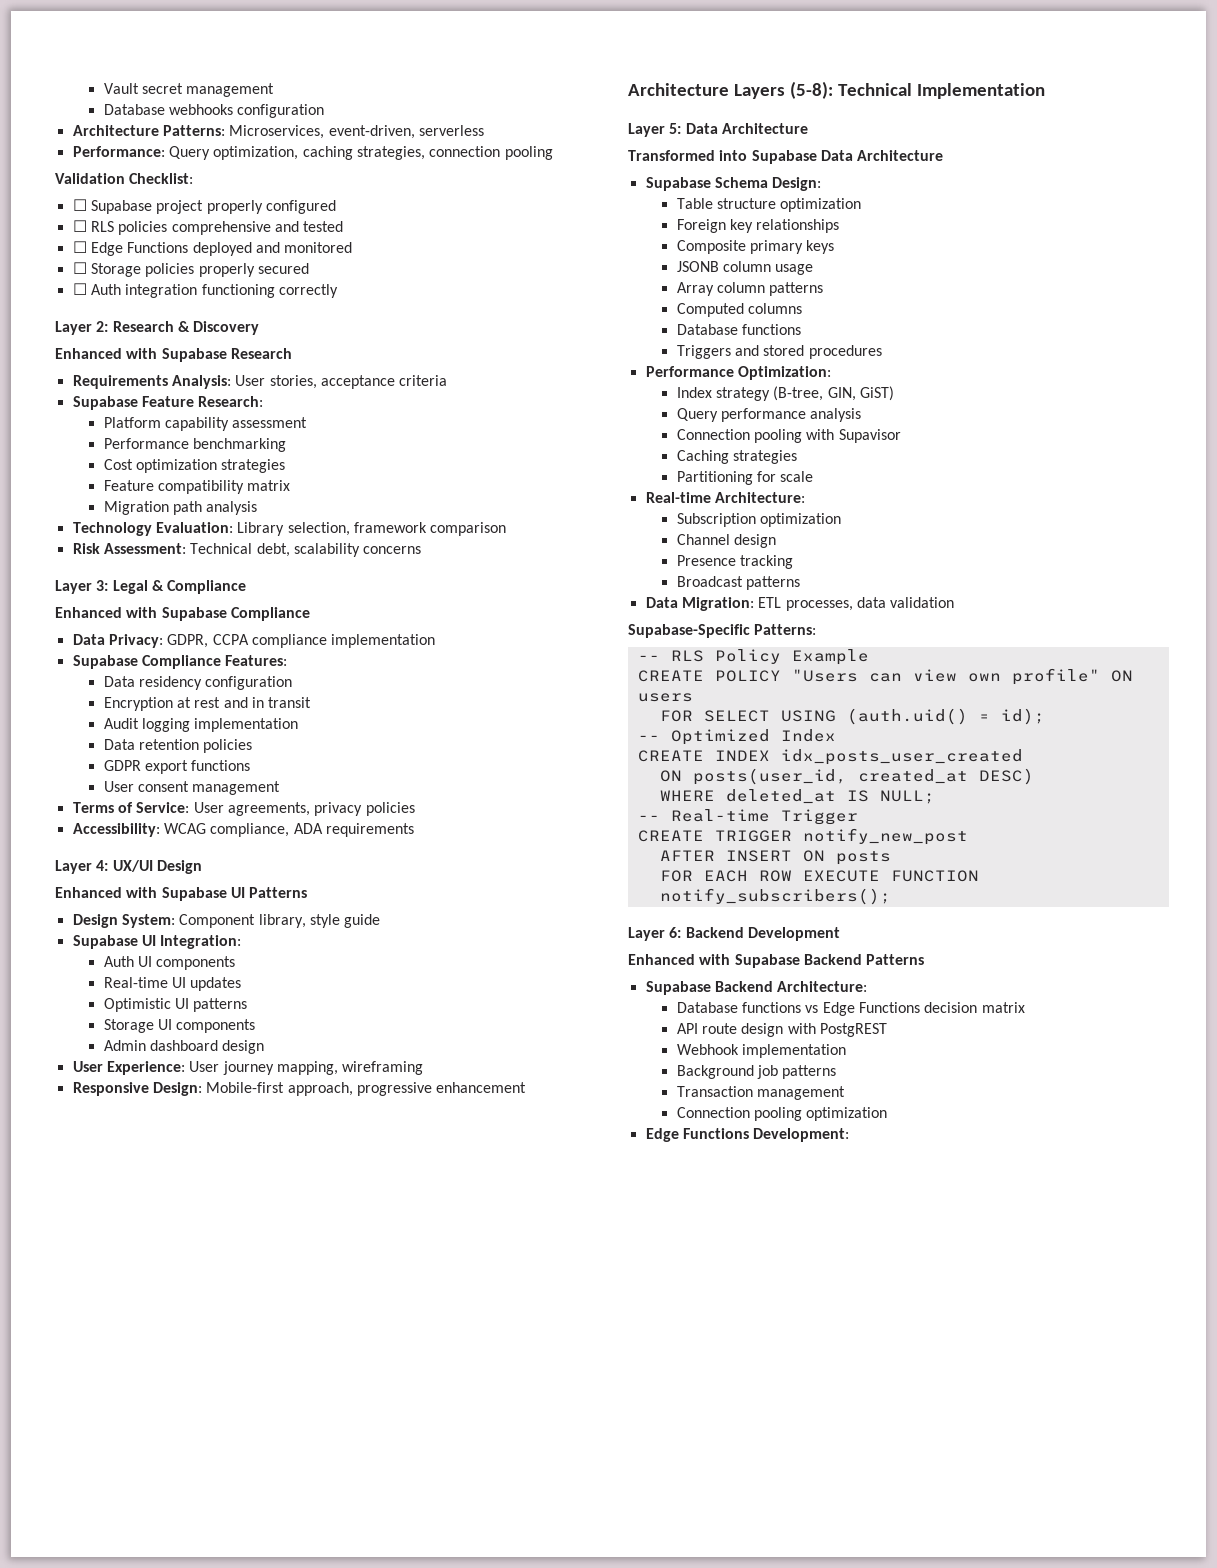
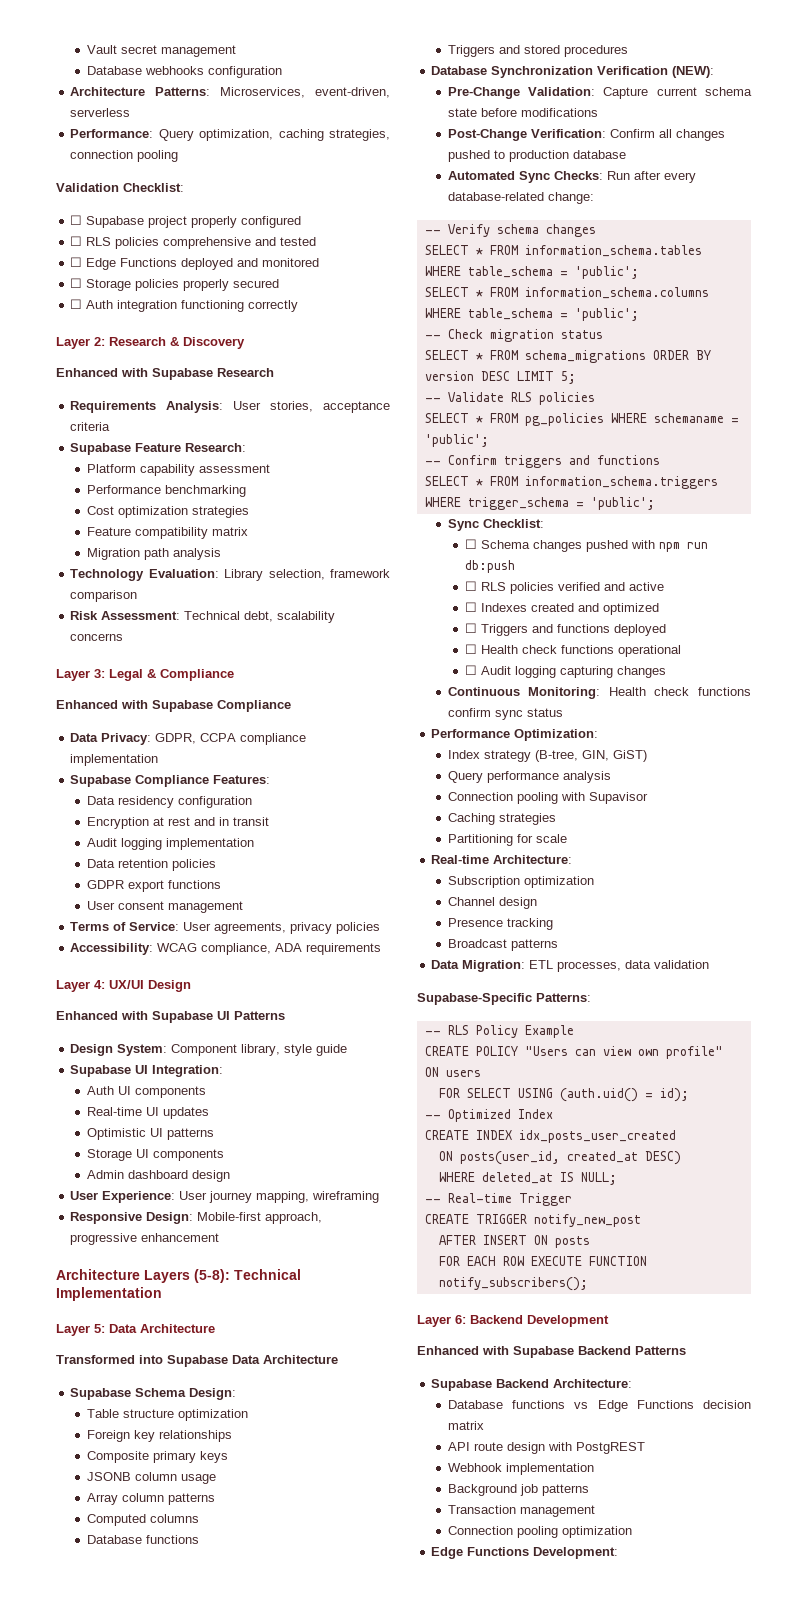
+ Database Synchronization Verification (NEW):
+ Pre-Change Validation: Capture current schema state before modifications
+ Post-Change Verification: Confirm all changes pushed to production database
+ Automated Sync Checks: Run after every database-related change:
+ -- Verify schema changes
+ SELECT * FROM information_schema.tables WHERE table_schema = 'public';
+ SELECT * FROM information_schema.columns WHERE table_schema = 'public';
+ -- Check migration status
+ SELECT * FROM schema_migrations ORDER BY version DESC LIMIT 5;
+ -- Validate RLS policies
+ SELECT * FROM pg_policies WHERE schemaname = 'public';
+ -- Confirm triggers and functions
+ SELECT * FROM information_schema.triggers WHERE trigger_schema = 'public';
+ Sync Checklist:
+ ☐ Schema changes pushed with npm run db:push
+ ☐ RLS policies verified and active
+ ☐ Indexes created and optimized
+ ☐ Triggers and functions deployed
+ ☐ Health check functions operational
+ ☐ Audit logging capturing changes
+ Continuous Monitoring: Health check functions confirm sync status

